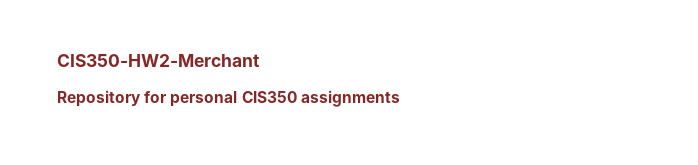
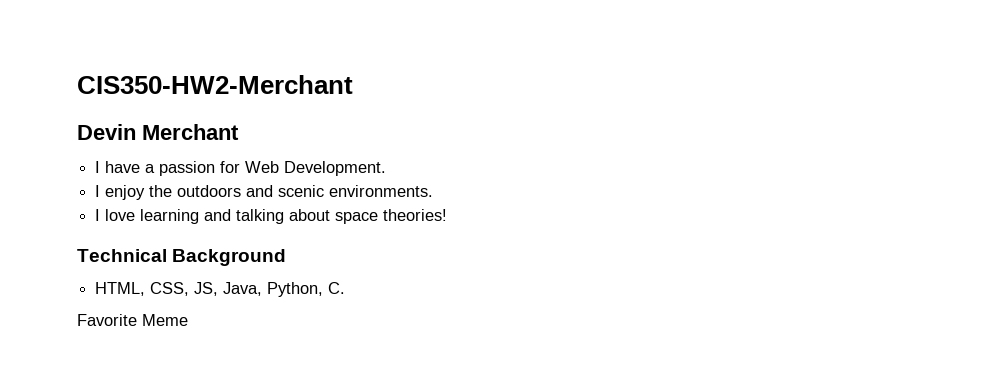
- Repository for personal CIS350 assignments
+ Devin Merchant
+ I have a passion for Web Development.
+ I enjoy the outdoors and scenic environments.
+ I love learning and talking about space theories!
+ Technical Background
+ HTML, CSS, JS, Java, Python, C.
+ Favorite Meme

